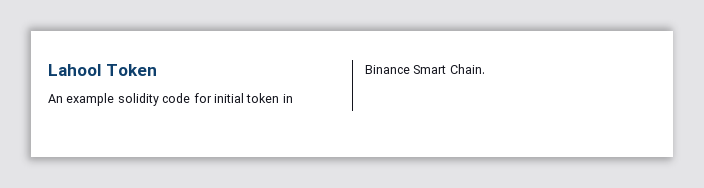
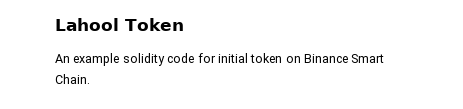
- An example solidity code for initial token in Binance Smart Chain.
+ An example solidity code for initial token on Binance Smart Chain.

